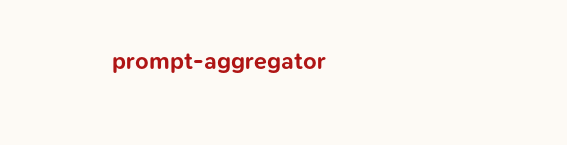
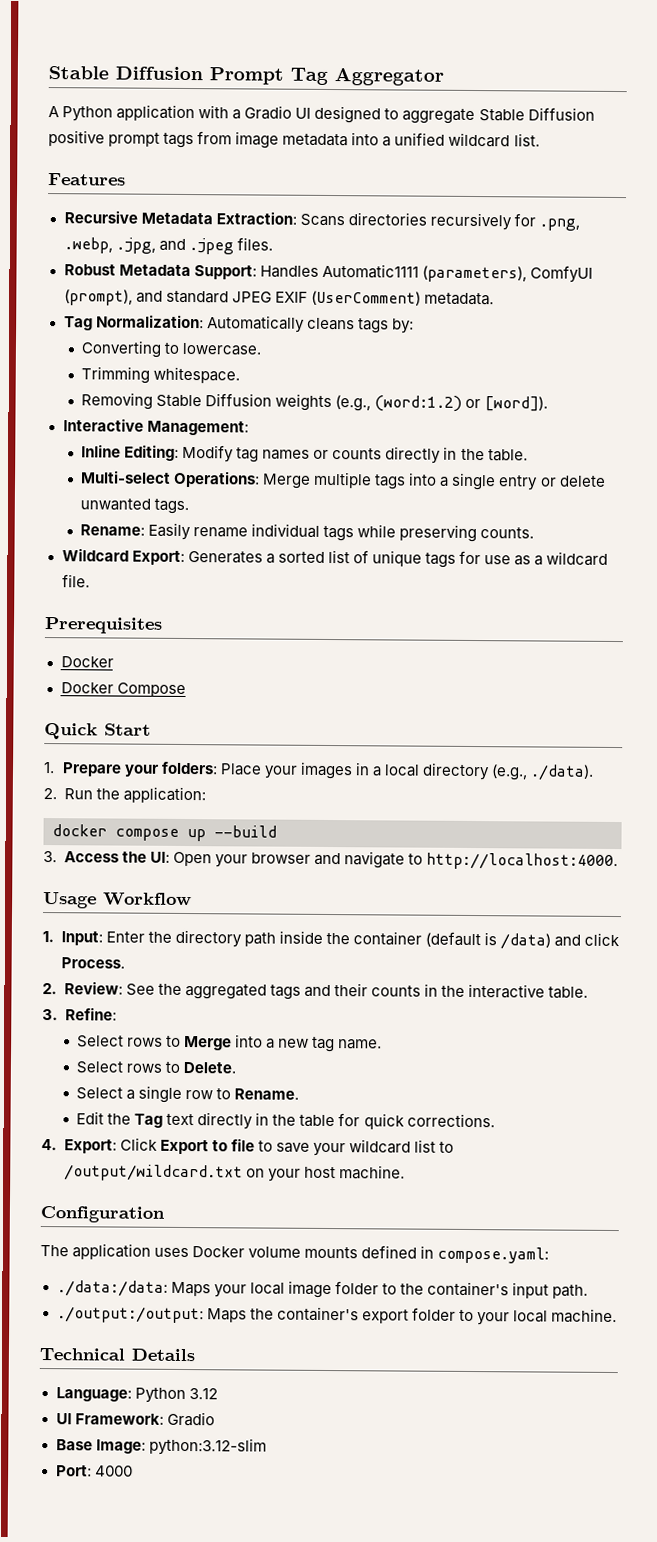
- prompt-aggregator
+ Stable Diffusion Prompt Tag Aggregator
+ A Python application with a Gradio UI designed to aggregate Stable Diffusion positive prompt tags from image metadata into a unified wildcard list.
+ Features
+ Recursive Metadata Extraction: Scans directories recursively for .png, .webp, .jpg, and .jpeg files.
+ Robust Metadata Support: Handles Automatic1111 (parameters), ComfyUI (prompt), and standard JPEG EXIF (UserComment) metadata.
+ Tag Normalization: Automatically cleans tags by:
+ Converting to lowercase.
+ Trimming whitespace.
+ Removing Stable Diffusion weights (e.g., (word:1.2) or [word]).
+ Interactive Management:
+ Inline Editing: Modify tag names or counts directly in the table.
+ Multi-select Operations: Merge multiple tags into a single entry or delete unwanted tags.
+ Rename: Easily rename individual tags while preserving counts.
+ Wildcard Export: Generates a sorted list of unique tags for use as a wildcard file.
+ Prerequisites
+ Docker
+ Docker Compose
+ Quick Start
+ 1. Prepare your folders: Place your images in a local directory (e.g., ./data).
+ 2. Run the application:
+ docker compose up --build
+ 3. Access the UI: Open your browser and navigate to http://localhost:4000.
+ Usage Workflow
+ 1. Input: Enter the directory path inside the container (default is /data) and click Process.
+ 2. Review: See the aggregated tags and their counts in the interactive table.
+ 3. Refine:
+ Select rows to Merge into a new tag name.
+ Select rows to Delete.
+ Select a single row to Rename.
+ Edit the Tag text directly in the table for quick corrections.
+ 4. Export: Click Export to file to save your wildcard list to /output/wildcard.txt on your host machine.
+ Configuration
+ The application uses Docker volume mounts defined in compose.yaml:
+ ./data:/data: Maps your local image folder to the container's input path.
+ ./output:/output: Maps the container's export folder to your local machine.
+ Technical Details
+ Language: Python 3.12
+ UI Framework: Gradio
+ Base Image: python:3.12-slim
+ Port: 4000

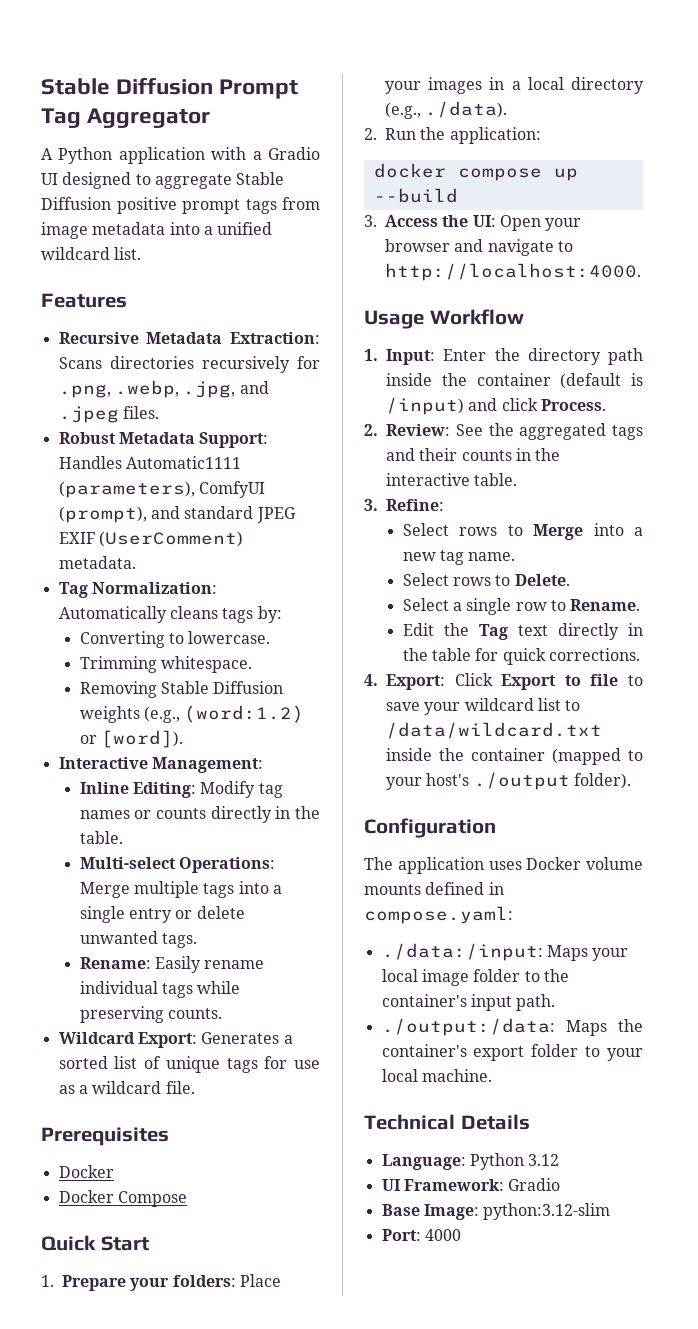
- 1. Input: Enter the directory path inside the container (default is /data) and click Process.
+ 1. Input: Enter the directory path inside the container (default is /input) and click Process.
- 4. Export: Click Export to file to save your wildcard list to /output/wildcard.txt on your host machine.
+ 4. Export: Click Export to file to save your wildcard list to /data/wildcard.txt inside the container (mapped to your host's ./output folder).
- ./data:/data: Maps your local image folder to the container's input path.
+ ./data:/input: Maps your local image folder to the container's input path.
- ./output:/output: Maps the container's export folder to your local machine.
+ ./output:/data: Maps the container's export folder to your local machine.

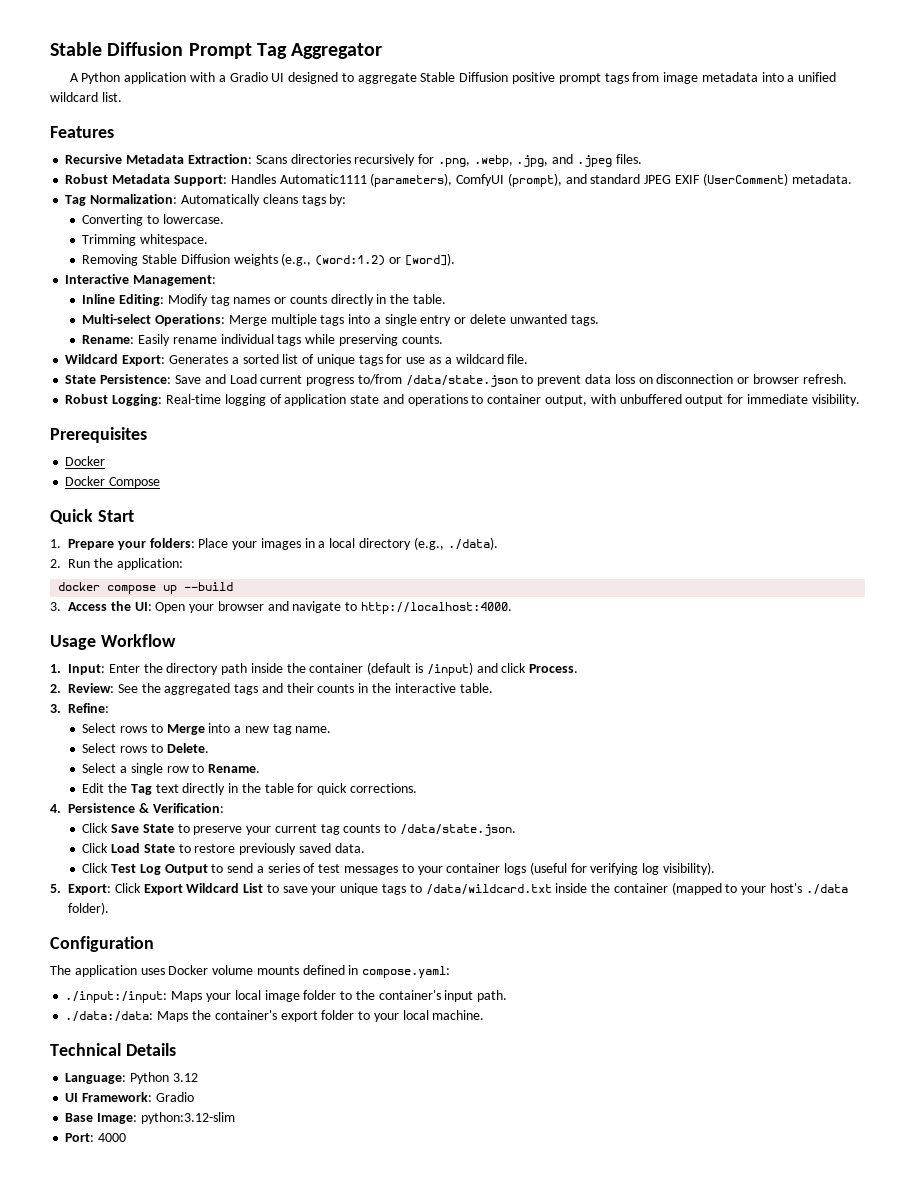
+ State Persistence: Save and Load current progress to/from /data/state.json to prevent data loss on disconnection or browser refresh.
+ Robust Logging: Real-time logging of application state and operations to container output, with unbuffered output for immediate visibility.
- 4. Export: Click Export to file to save your wildcard list to /data/wildcard.txt inside the container (mapped to your host's ./output folder).
+ 4. Persistence & Verification:
+ Click Save State to preserve your current tag counts to /data/state.json.
+ Click Load State to restore previously saved data.
+ Click Test Log Output to send a series of test messages to your container logs (useful for verifying log visibility).
+ 5. Export: Click Export Wildcard List to save your unique tags to /data/wildcard.txt inside the container (mapped to your host's ./data folder).
- ./data:/input: Maps your local image folder to the container's input path.
+ ./input:/input: Maps your local image folder to the container's input path.
- ./output:/data: Maps the container's export folder to your local machine.
+ ./data:/data: Maps the container's export folder to your local machine.

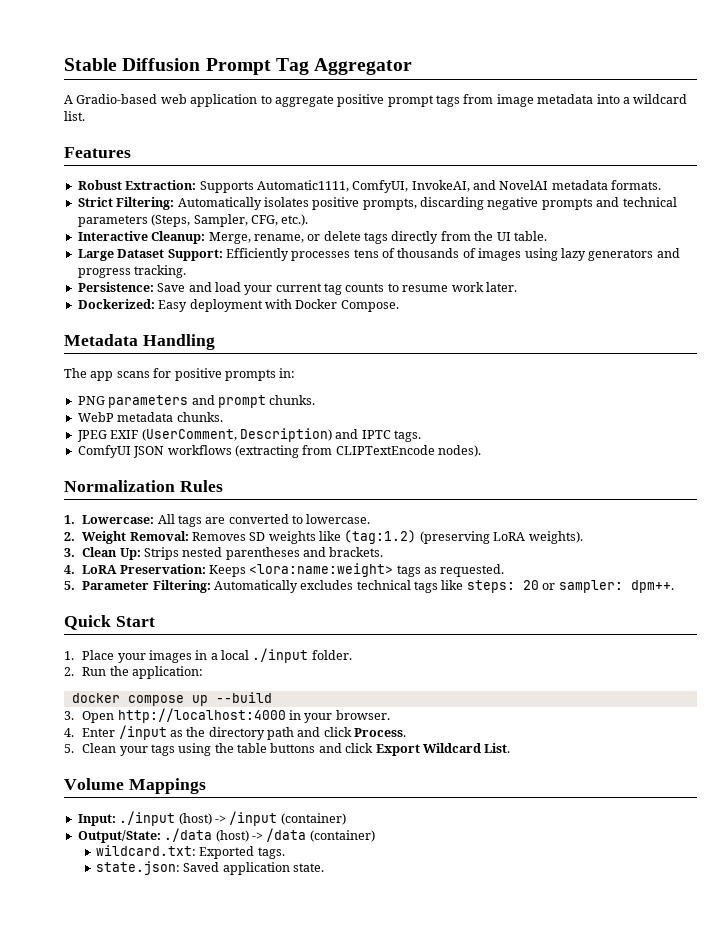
- A Python application with a Gradio UI designed to aggregate Stable Diffusion positive prompt tags from image metadata into a unified wildcard list.
+ A Gradio-based web application to aggregate positive prompt tags from image metadata into a wildcard list.
- Recursive Metadata Extraction: Scans directories recursively for .png, .webp, .jpg, and .jpeg files.
- Robust Metadata Support: Handles Automatic1111 (parameters), ComfyUI (prompt), and standard JPEG EXIF (UserComment) metadata.
- Tag Normalization: Automatically cleans tags by:
- Converting to lowercase.
- Trimming whitespace.
- Removing Stable Diffusion weights (e.g., (word:1.2) or [word]).
- Interactive Management:
- Inline Editing: Modify tag names or counts directly in the table.
- Multi-select Operations: Merge multiple tags into a single entry or delete unwanted tags.
- Rename: Easily rename individual tags while preserving counts.
- Wildcard Export: Generates a sorted list of unique tags for use as a wildcard file.
- State Persistence: Save and Load current progress to/from /data/state.json to prevent data loss on disconnection or browser refresh.
- Robust Logging: Real-time logging of application state and operations to container output, with unbuffered output for immediate visibility.
- Prerequisites
- Docker
- Docker Compose
+ Robust Extraction: Supports Automatic1111, ComfyUI, InvokeAI, and NovelAI metadata formats.
+ Strict Filtering: Automatically isolates positive prompts, discarding negative prompts and technical parameters (Steps, Sampler, CFG, etc.).
+ Interactive Cleanup: Merge, rename, or delete tags directly from the UI table.
+ Large Dataset Support: Efficiently processes tens of thousands of images using lazy generators and progress tracking.
+ Persistence: Save and load your current tag counts to resume work later.
+ Dockerized: Easy deployment with Docker Compose.
+ Metadata Handling
+ The app scans for positive prompts in:
+ PNG parameters and prompt chunks.
+ WebP metadata chunks.
+ JPEG EXIF (UserComment, Description) and IPTC tags.
+ ComfyUI JSON workflows (extracting from CLIPTextEncode nodes).
+ Normalization Rules
+ 1. Lowercase: All tags are converted to lowercase.
+ 2. Weight Removal: Removes SD weights like (tag:1.2) (preserving LoRA weights).
+ 3. Clean Up: Strips nested parentheses and brackets.
+ 4. LoRA Preservation: Keeps <lora:name:weight> tags as requested.
+ 5. Parameter Filtering: Automatically excludes technical tags like steps: 20 or sampler: dpm++.
- 1. Prepare your folders: Place your images in a local directory (e.g., ./data).
+ 1. Place your images in a local ./input folder.
- 3. Access the UI: Open your browser and navigate to http://localhost:4000.
- Usage Workflow
- 1. Input: Enter the directory path inside the container (default is /input) and click Process.
- 2. Review: See the aggregated tags and their counts in the interactive table.
- 3. Refine:
- Select rows to Merge into a new tag name.
- Select rows to Delete.
- Select a single row to Rename.
- Edit the Tag text directly in the table for quick corrections.
- 4. Persistence & Verification:
- Click Save State to preserve your current tag counts to /data/state.json.
- Click Load State to restore previously saved data.
- Click Test Log Output to send a series of test messages to your container logs (useful for verifying log visibility).
- 5. Export: Click Export Wildcard List to save your unique tags to /data/wildcard.txt inside the container (mapped to your host's ./data folder).
- Configuration
- The application uses Docker volume mounts defined in compose.yaml:
- ./input:/input: Maps your local image folder to the container's input path.
- ./data:/data: Maps the container's export folder to your local machine.
- Technical Details
- Language: Python 3.12
- UI Framework: Gradio
- Base Image: python:3.12-slim
- Port: 4000
+ 3. Open http://localhost:4000 in your browser.
+ 4. Enter /input as the directory path and click Process.
+ 5. Clean your tags using the table buttons and click Export Wildcard List.
+ Volume Mappings
+ Input: ./input (host) -> /input (container)
+ Output/State: ./data (host) -> /data (container)
+ wildcard.txt: Exported tags.
+ state.json: Saved application state.

